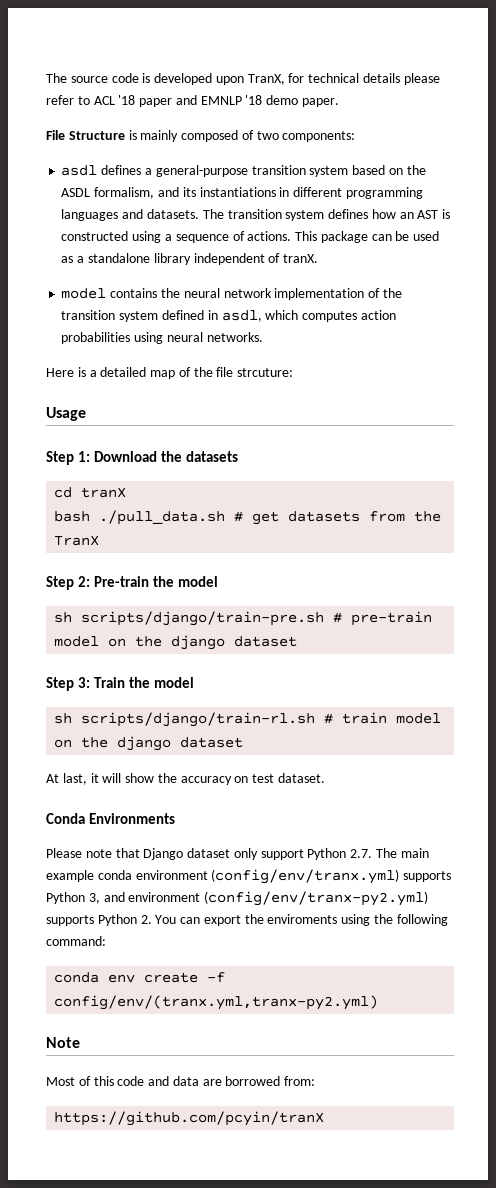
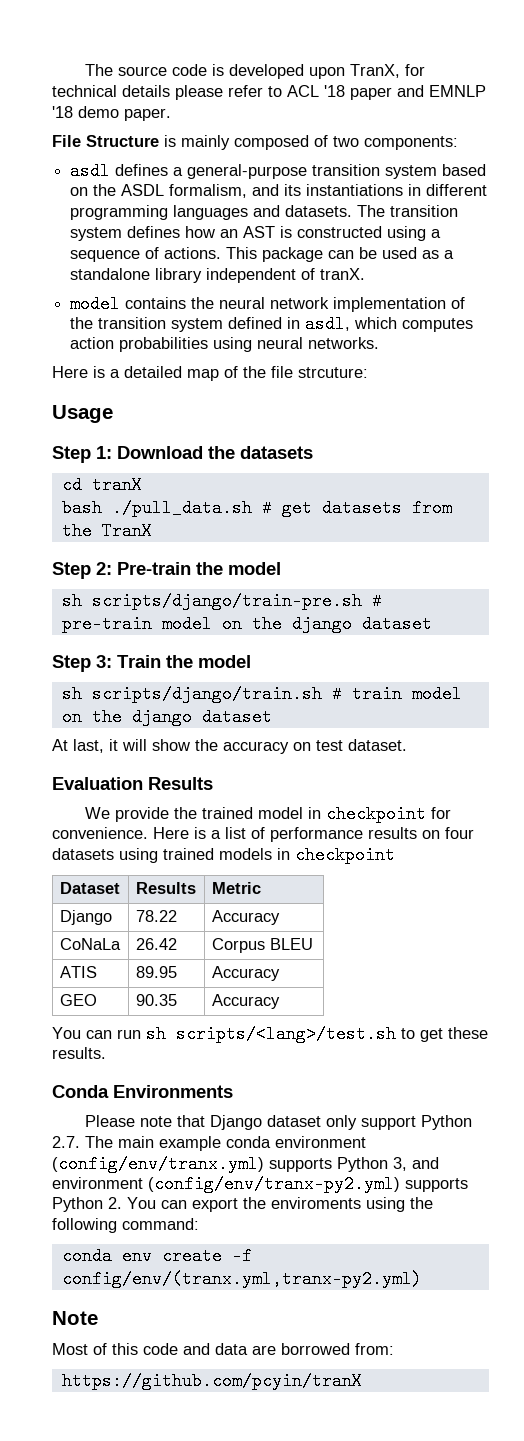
- sh scripts/django/train-rl.sh # train model on the django dataset
+ sh scripts/django/train.sh # train model on the django dataset
+ Evaluation Results
+ We provide the trained model in checkpoint for convenience. Here is a list of performance results on four datasets using trained models in checkpoint
+ Dataset | Results | Metric
+ Django | 78.22 | Accuracy
+ CoNaLa | 26.42 | Corpus BLEU
+ ATIS | 89.95 | Accuracy
+ GEO | 90.35 | Accuracy
+ You can run sh scripts/<lang>/test.sh to get these results.

